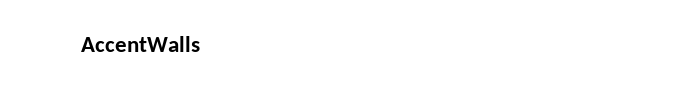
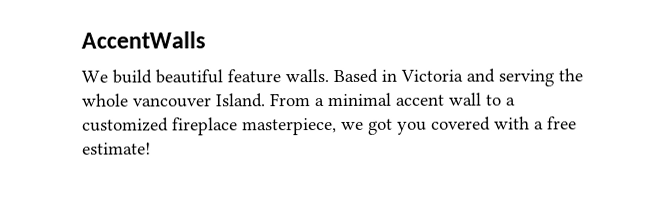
+ We build beautiful feature walls. Based in Victoria and serving the whole vancouver Island. From a minimal accent wall to a customized fireplace masterpiece, we got you covered with a free estimate!

